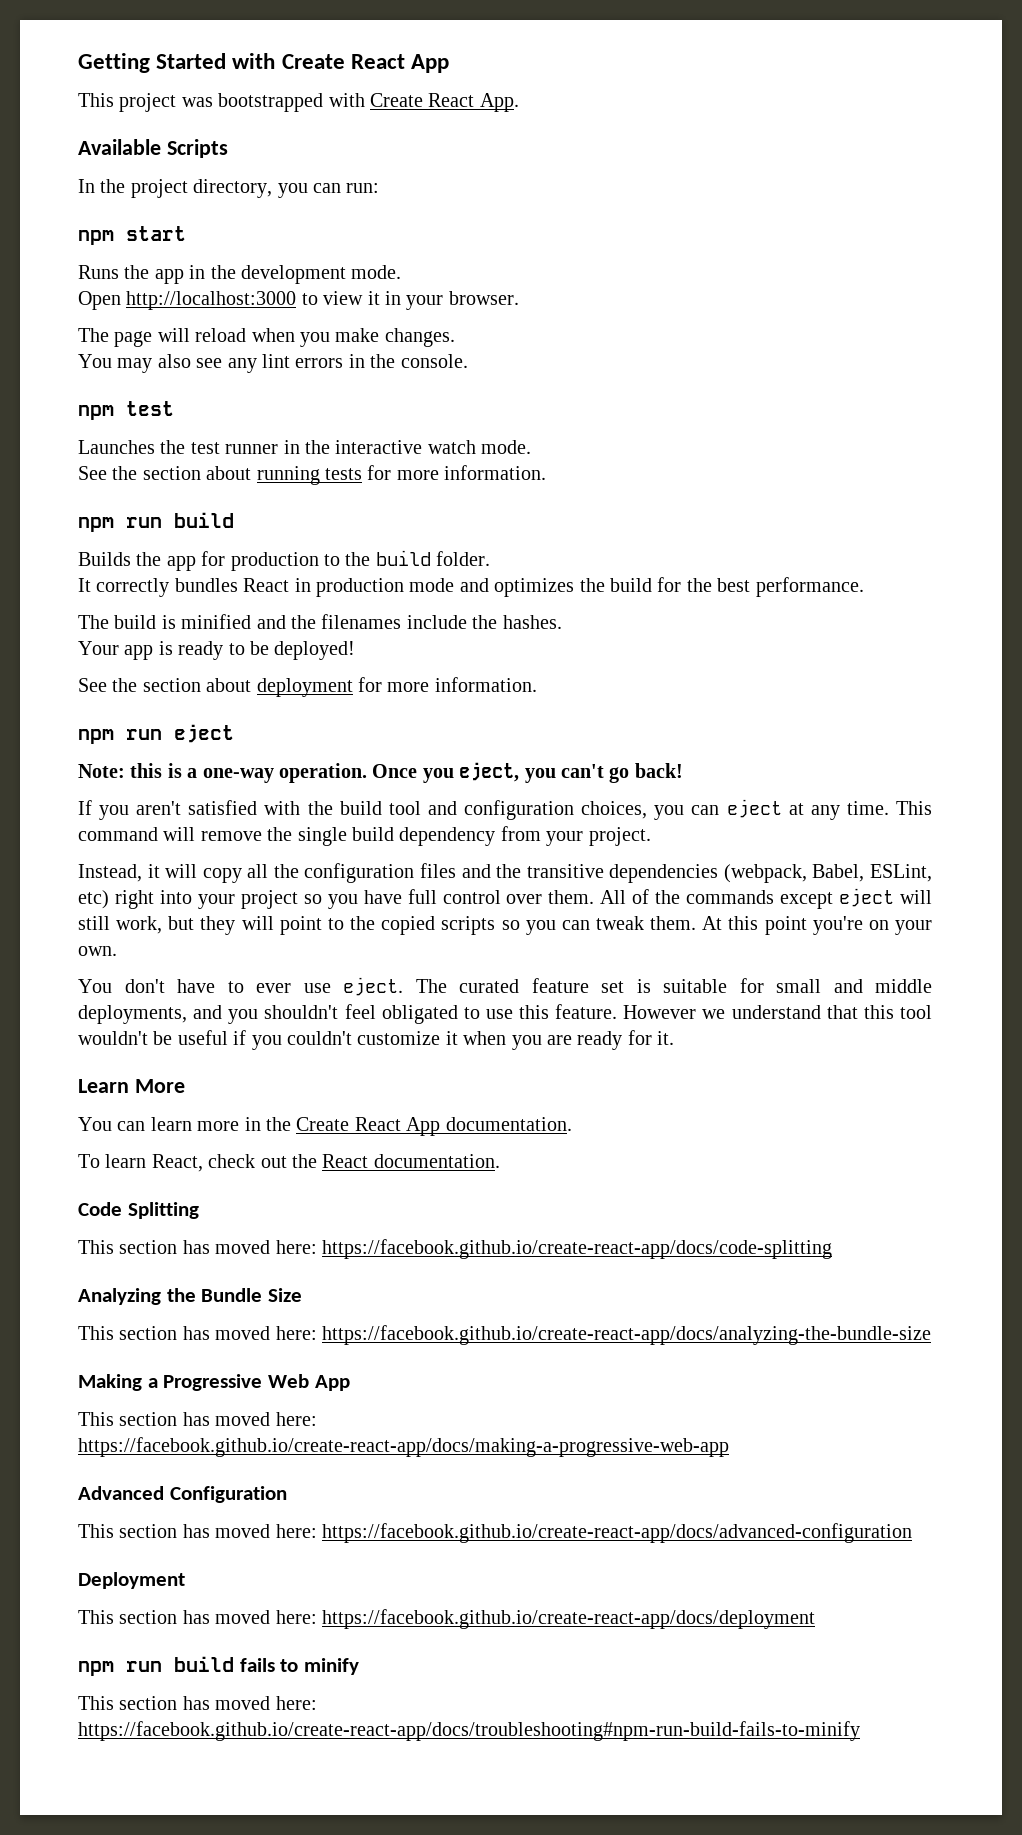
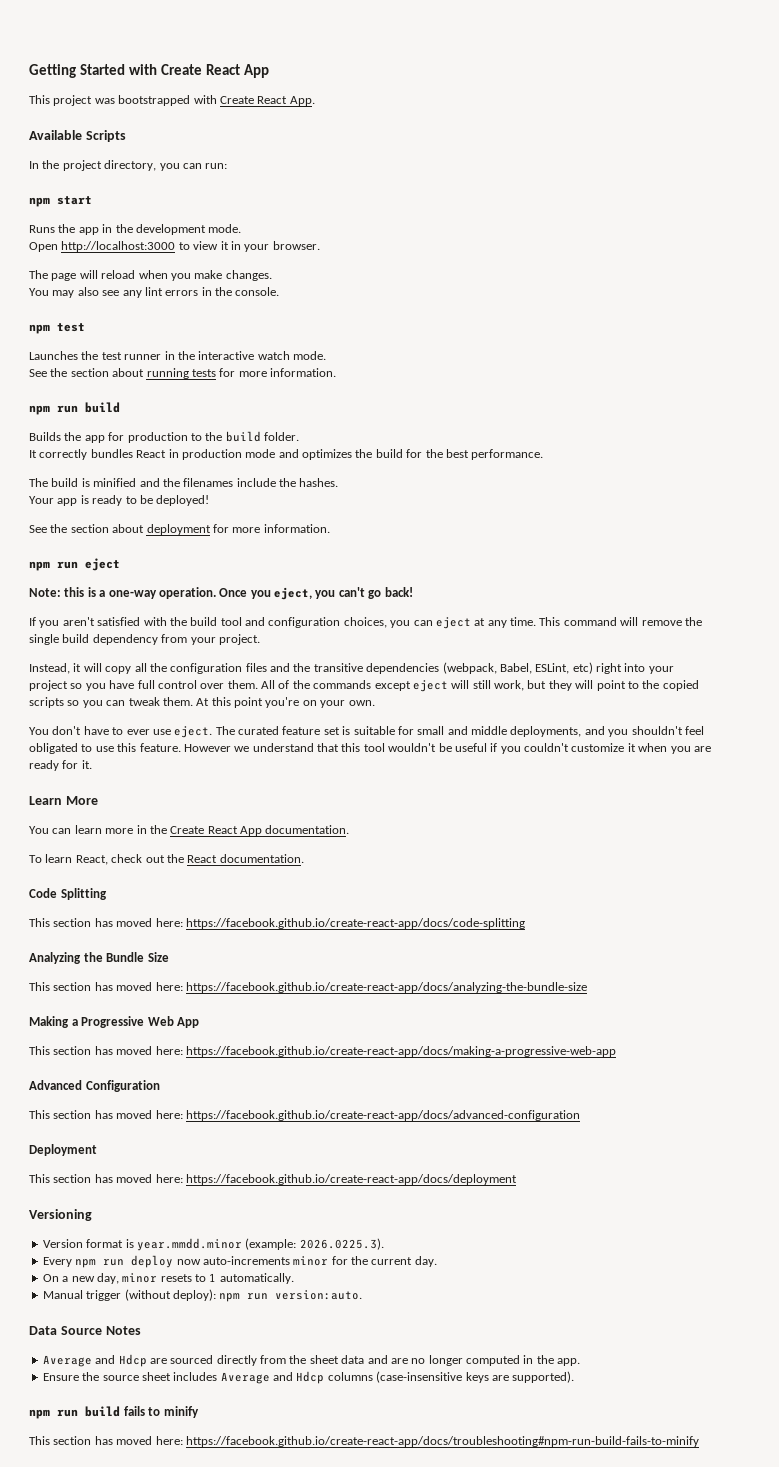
+ Versioning
+ Version format is year.mmdd.minor (example: 2026.0225.3).
+ Every npm run deploy now auto-increments minor for the current day.
+ On a new day, minor resets to 1 automatically.
+ Manual trigger (without deploy): npm run version:auto.
+ Data Source Notes
+ Average and Hdcp are sourced directly from the sheet data and are no longer computed in the app.
+ Ensure the source sheet includes Average and Hdcp columns (case-insensitive keys are supported).

